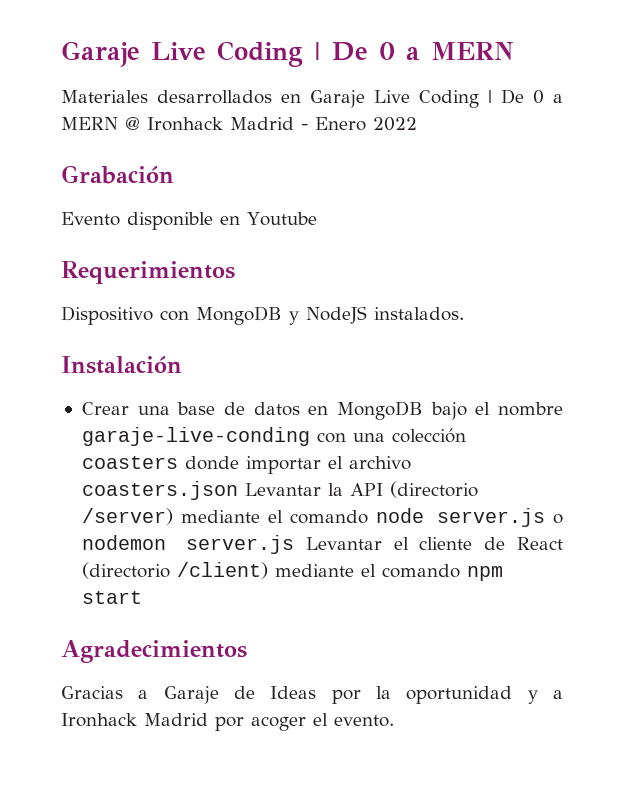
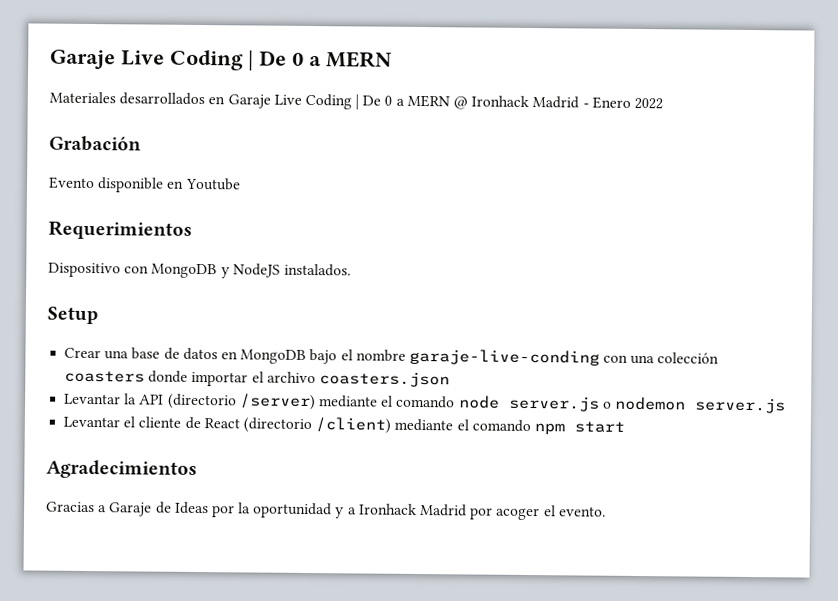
- Instalación
+ Setup
- Crear una base de datos en MongoDB bajo el nombre garaje-live-conding con una colección coasters donde importar el archivo coasters.json Levantar la API (directorio /server) mediante el comando node server.js o nodemon server.js Levantar el cliente de React (directorio /client) mediante el comando npm start
+ Crear una base de datos en MongoDB bajo el nombre garaje-live-conding con una colección coasters donde importar el archivo coasters.json
+ Levantar la API (directorio /server) mediante el comando node server.js o nodemon server.js
+ Levantar el cliente de React (directorio /client) mediante el comando npm start

